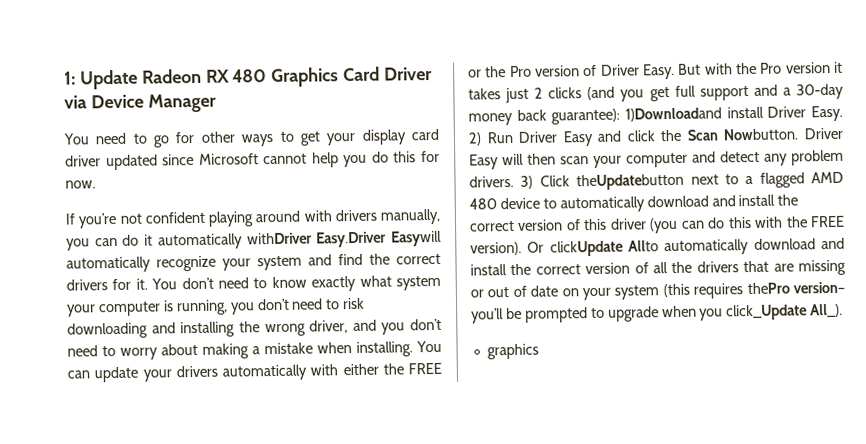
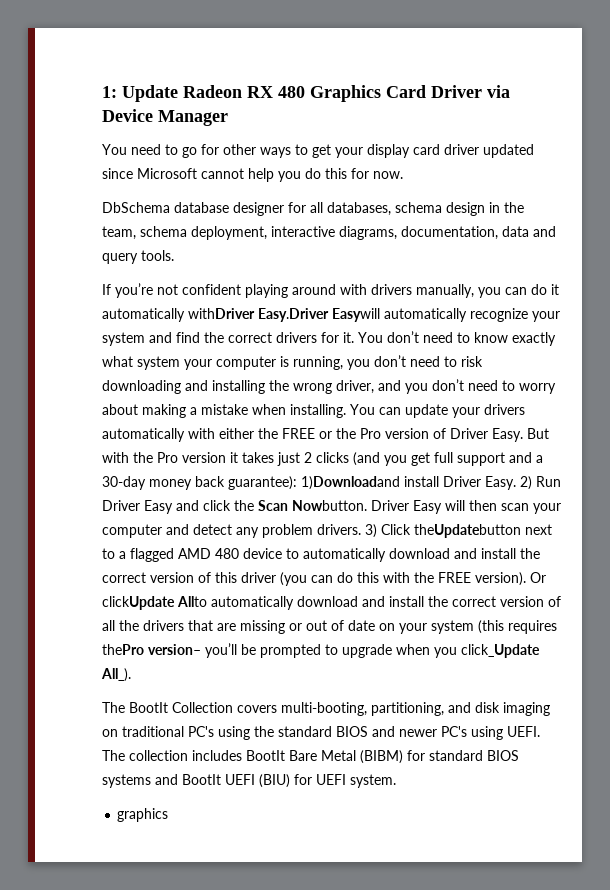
+ DbSchema database designer for all databases, schema design in the team, schema deployment, interactive diagrams, documentation, data and query tools.
+ The BootIt Collection covers multi-booting, partitioning, and disk imaging on traditional PC's using the standard BIOS and newer PC's using UEFI. The collection includes BootIt Bare Metal (BIBM) for standard BIOS systems and BootIt UEFI (BIU) for UEFI system.

